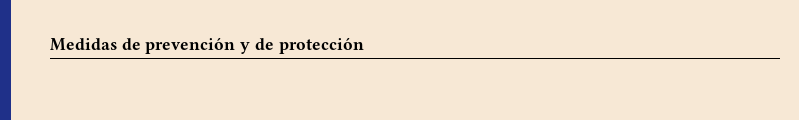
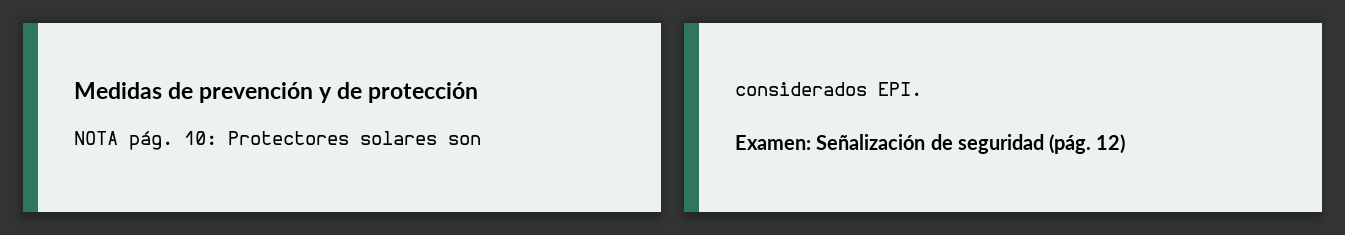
+ NOTA pág. 10: Protectores solares son considerados EPI.
+ Examen: Señalización de seguridad (pág. 12)

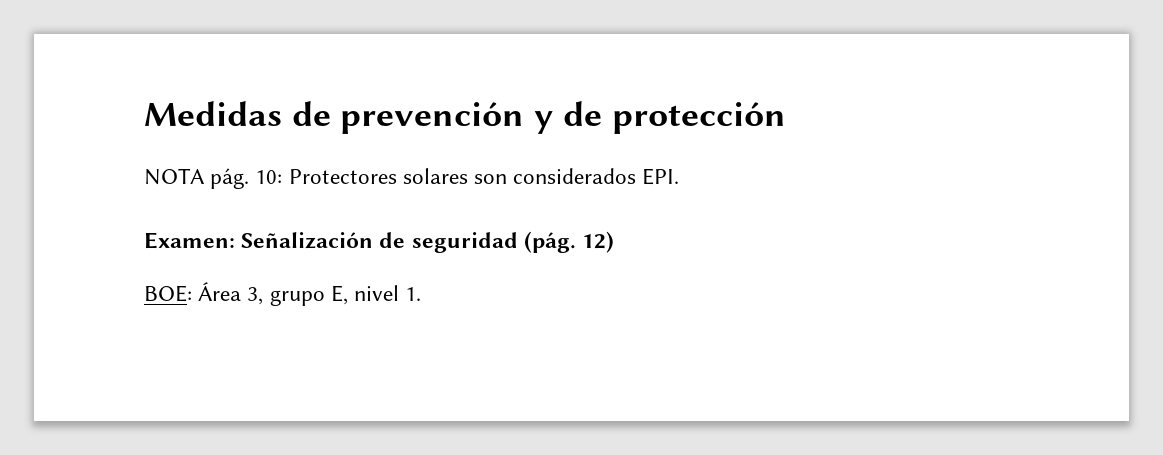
+ BOE: Área 3, grupo E, nivel 1.

